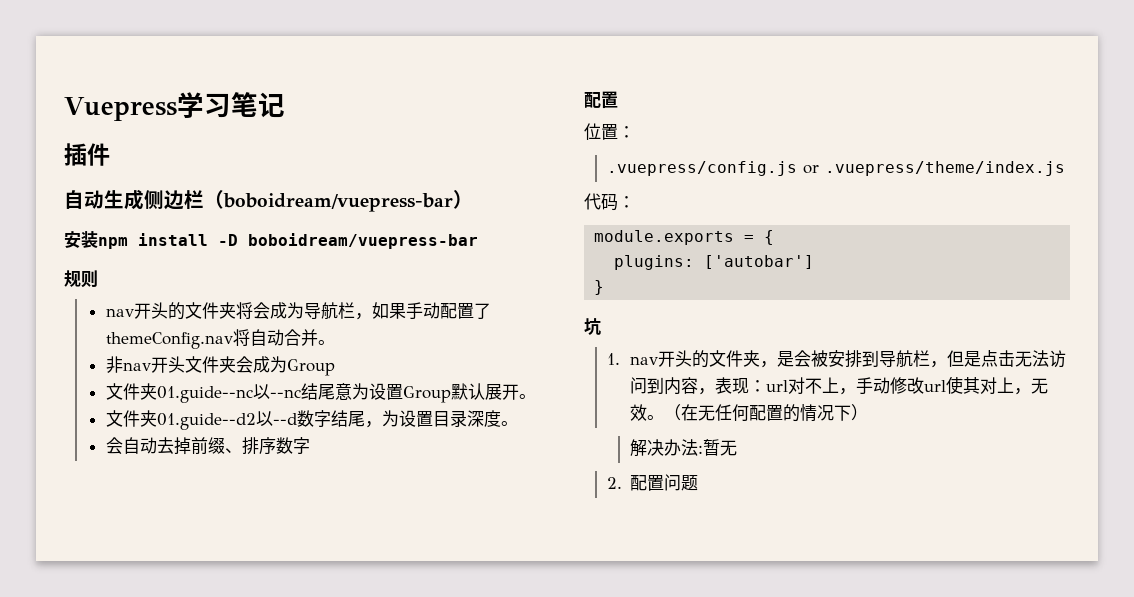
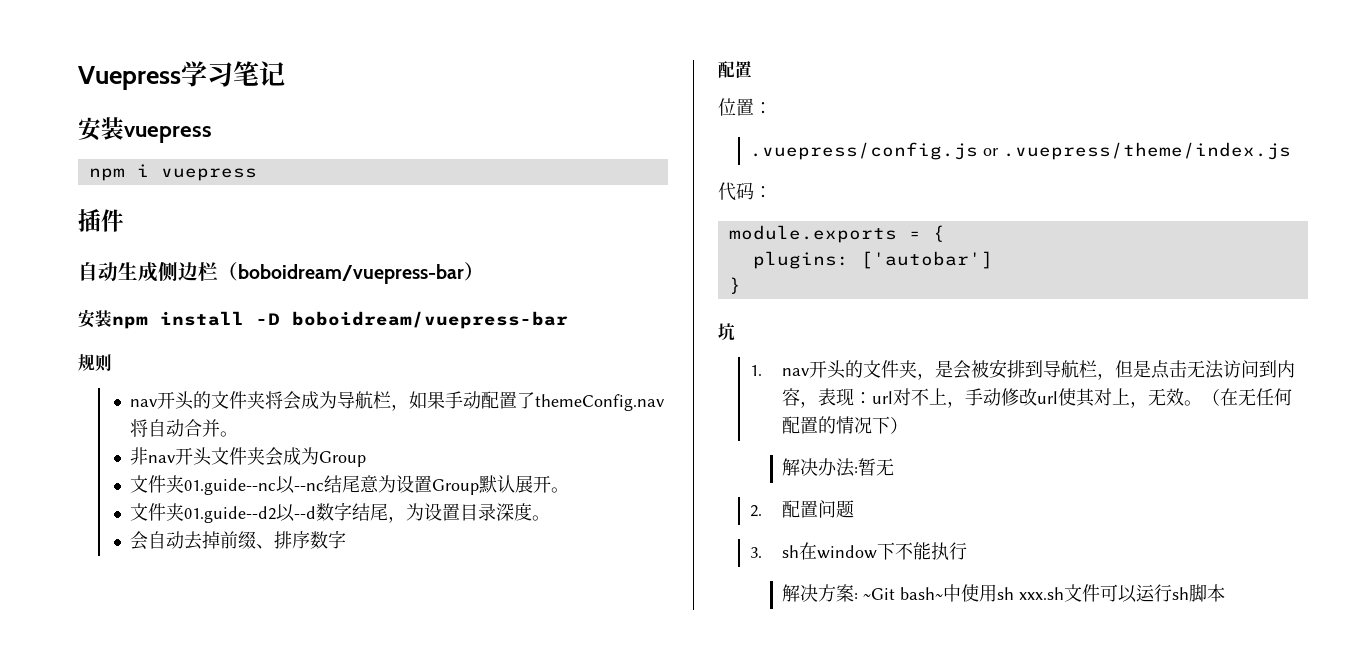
+ 安装vuepress
+ npm i vuepress
+ 3. sh在window下不能执行
+ 解决方案: ~Git bash~中使用sh xxx.sh文件可以运行sh脚本

